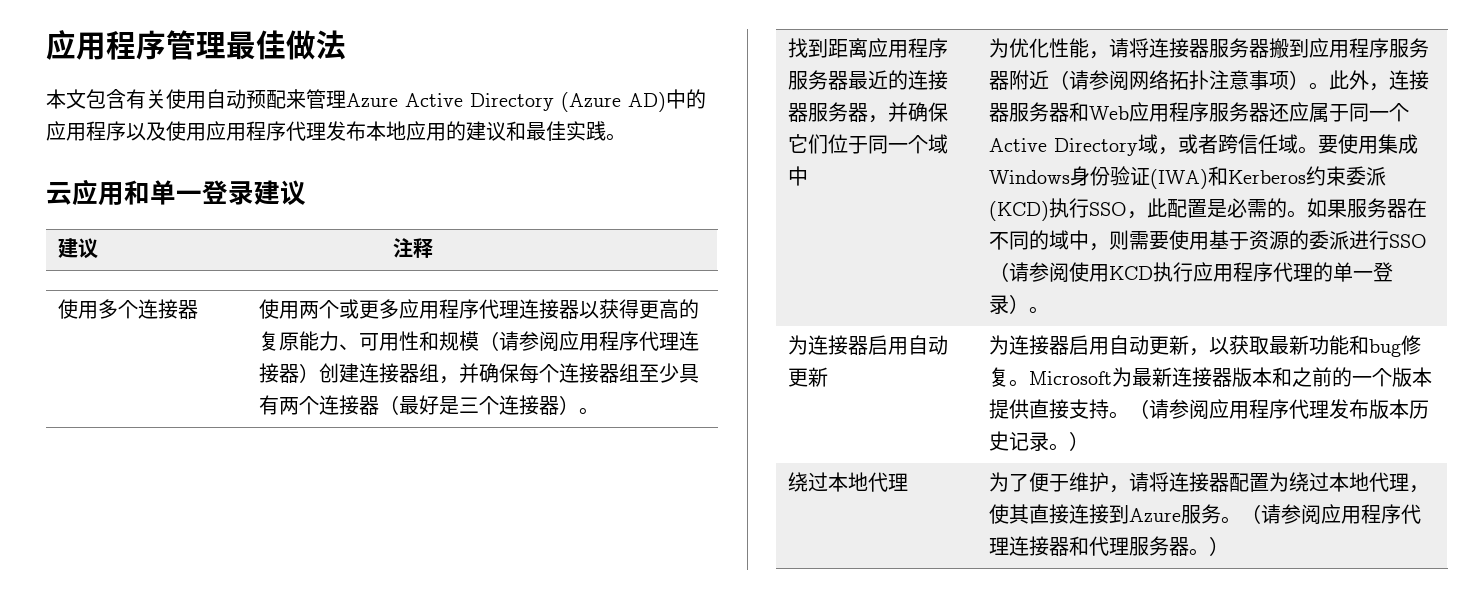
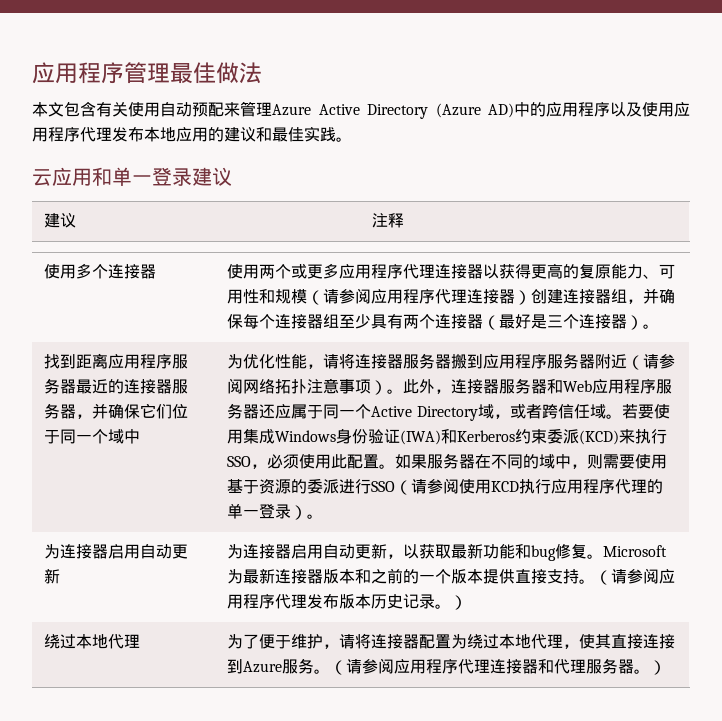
- 要使用集成Windows身份验证(IWA)和Kerberos约束委派(KCD)执行SSO，此配置是必需的。
+ 若要使用集成Windows身份验证(IWA)和Kerberos约束委派(KCD)来执行SSO，必须使用此配置。

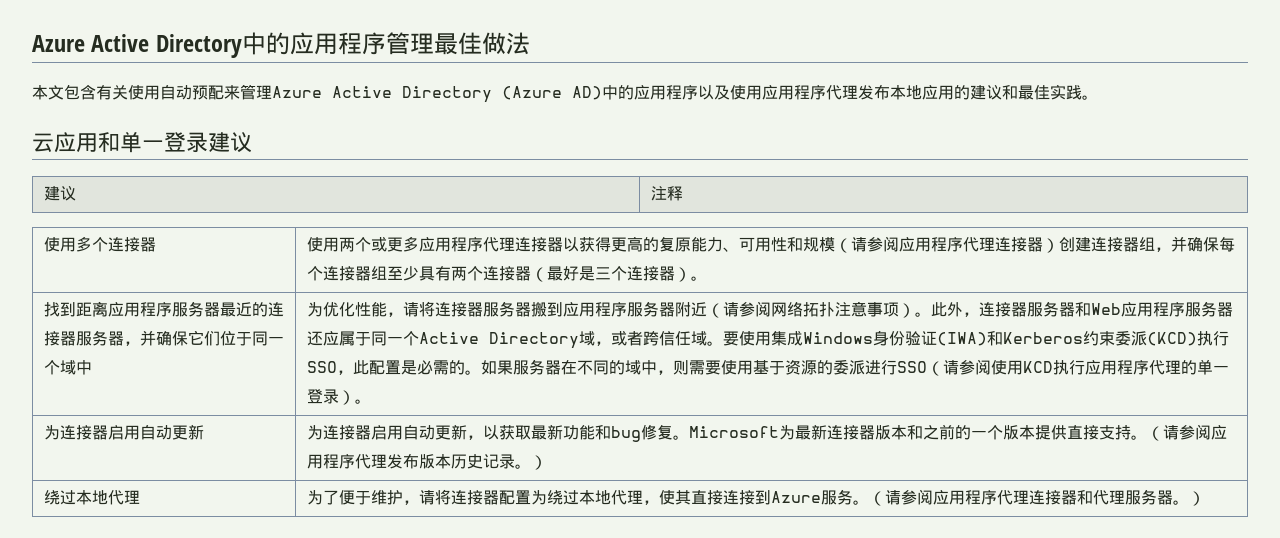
- 应用程序管理最佳做法
+ Azure Active Directory中的应用程序管理最佳做法
- 若要使用集成Windows身份验证(IWA)和Kerberos约束委派(KCD)来执行SSO，必须使用此配置。
+ 要使用集成Windows身份验证(IWA)和Kerberos约束委派(KCD)执行SSO，此配置是必需的。

